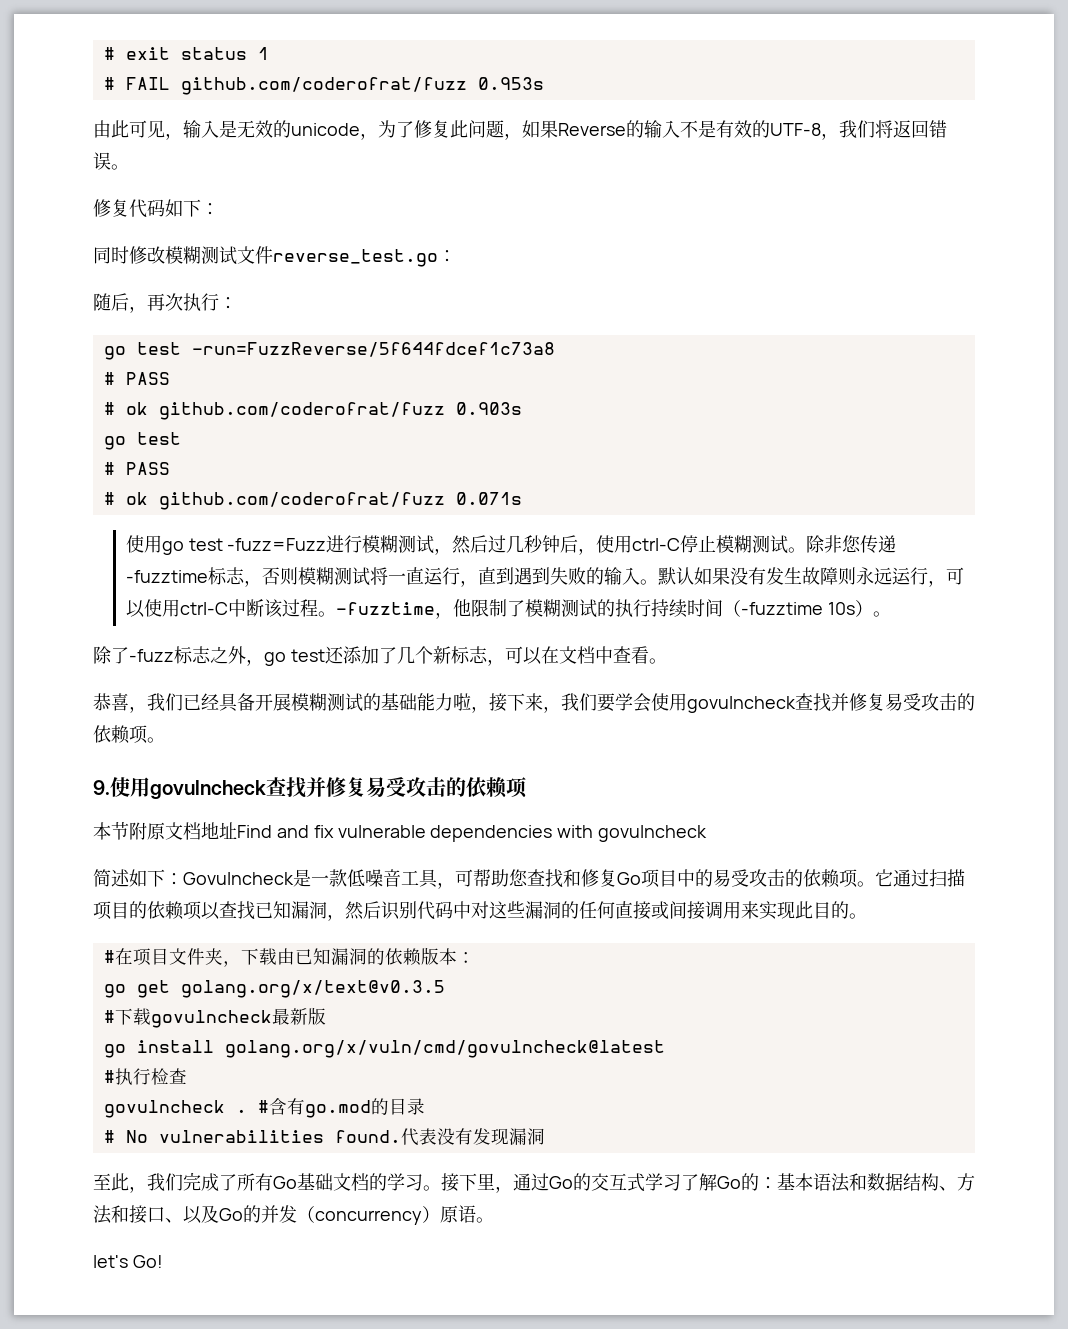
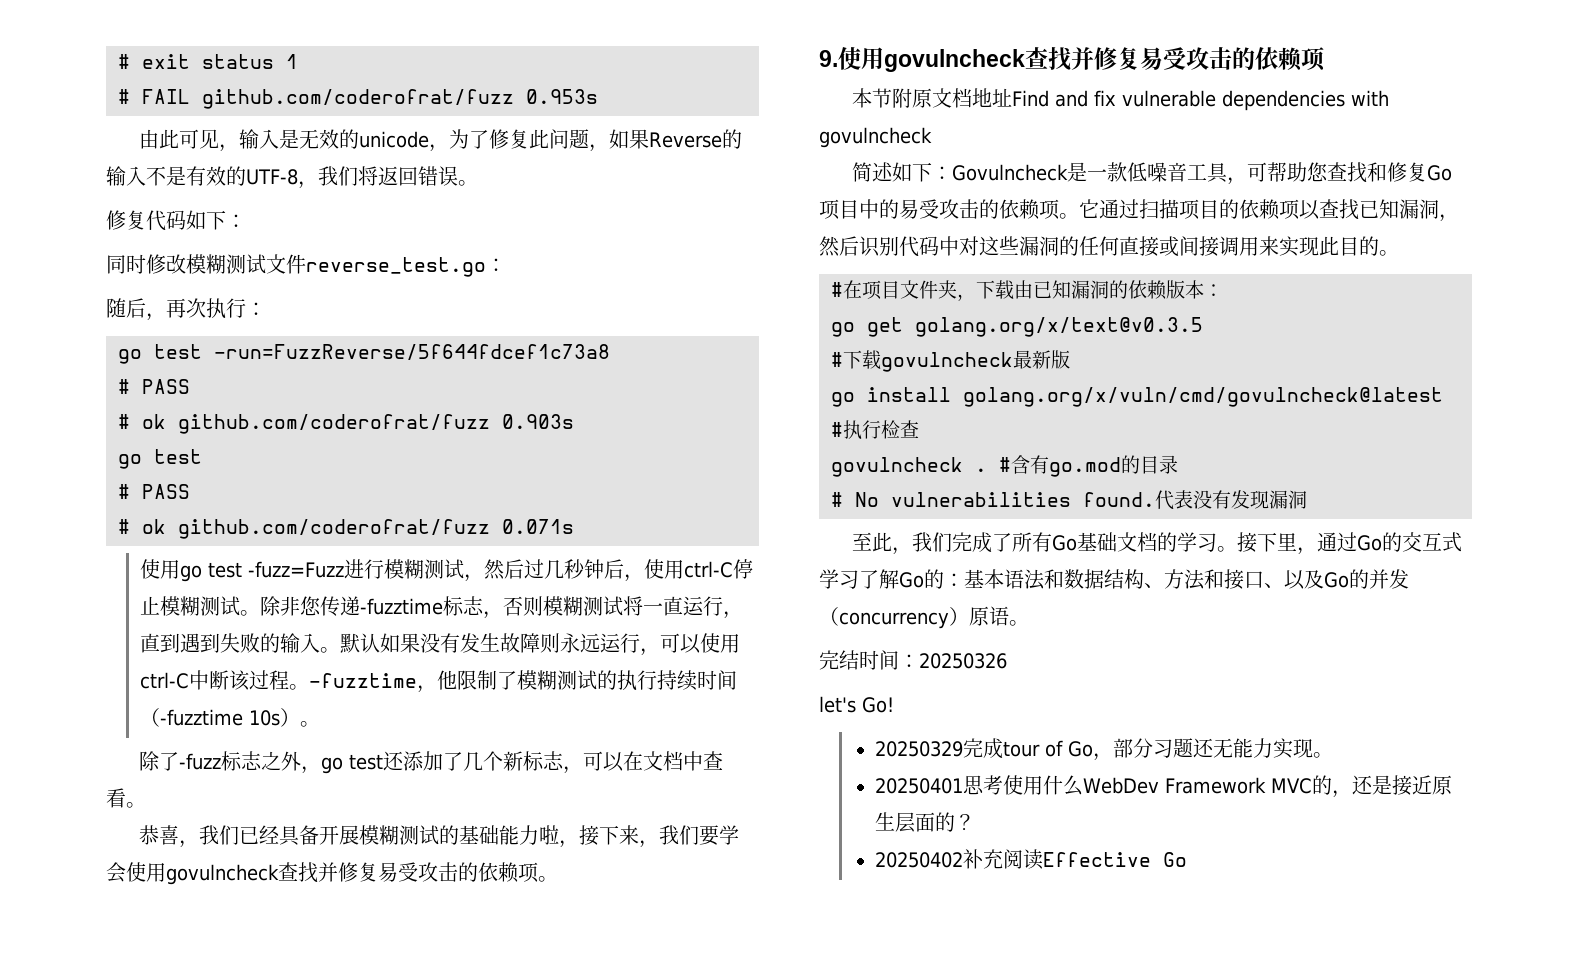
+ 完结时间：20250326
+ 20250329完成tour of Go，部分习题还无能力实现。
+ 20250401思考使用什么WebDev Framework MVC的，还是接近原生层面的？
+ 20250402补充阅读Effective Go

